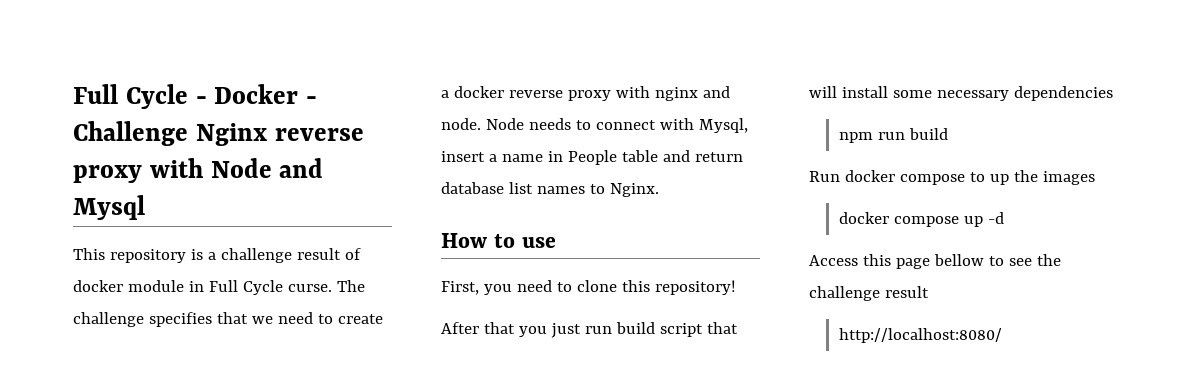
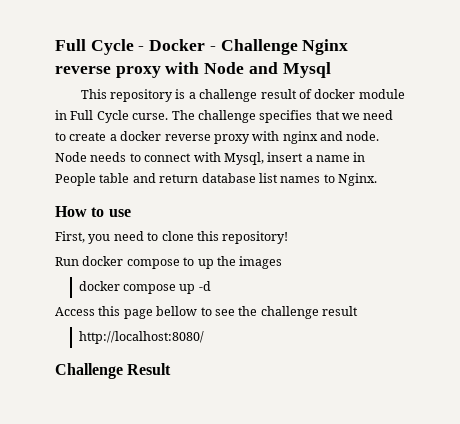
- After that you just run build script that will install some necessary dependencies
- npm run build
+ Challenge Result

